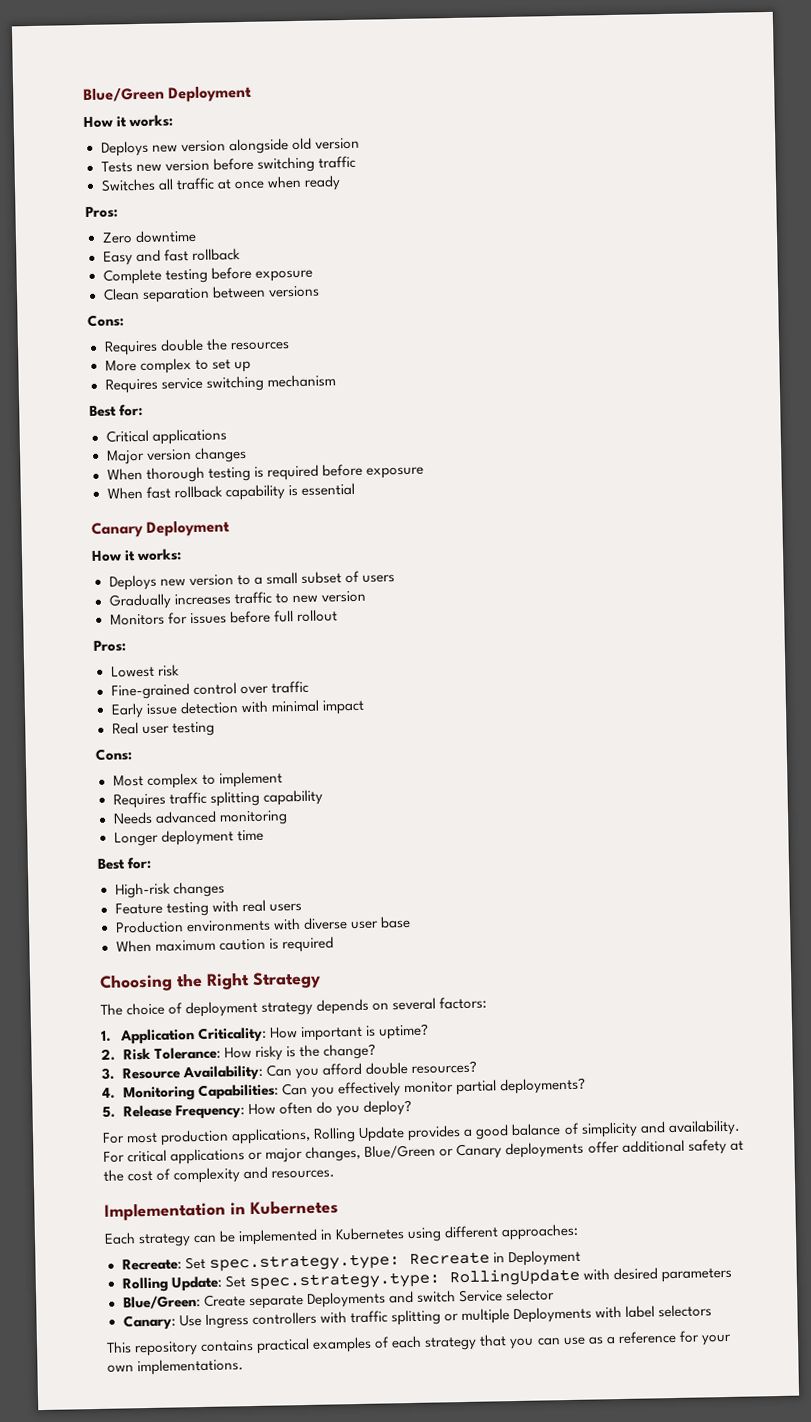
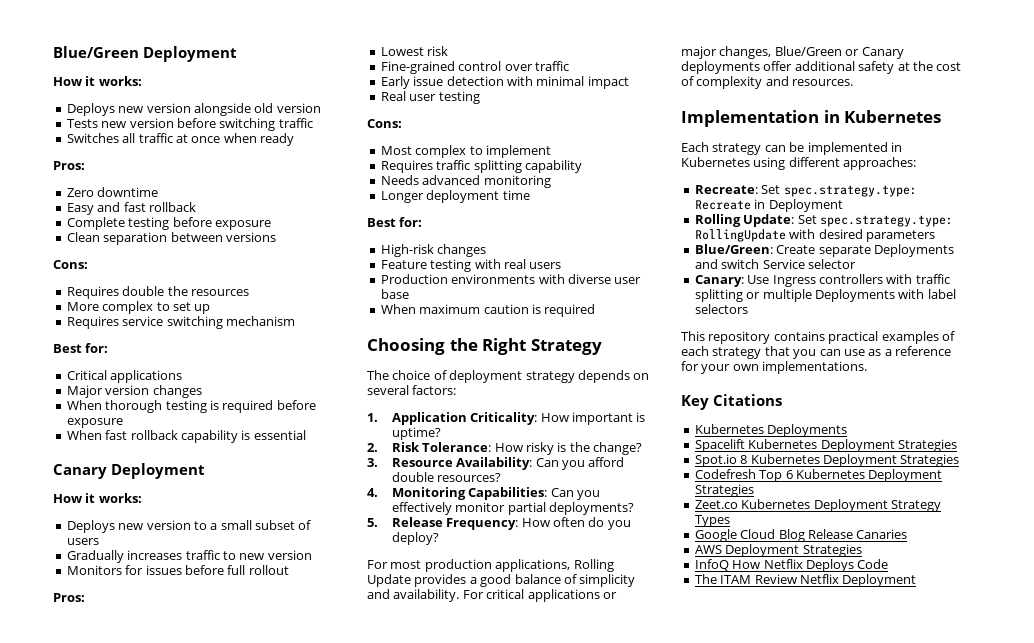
+ Key Citations
+ Kubernetes Deployments
+ Spacelift Kubernetes Deployment Strategies
+ Spot.io 8 Kubernetes Deployment Strategies
+ Codefresh Top 6 Kubernetes Deployment Strategies
+ Zeet.co Kubernetes Deployment Strategy Types
+ Google Cloud Blog Release Canaries
+ AWS Deployment Strategies
+ InfoQ How Netflix Deploys Code
+ The ITAM Review Netflix Deployment

